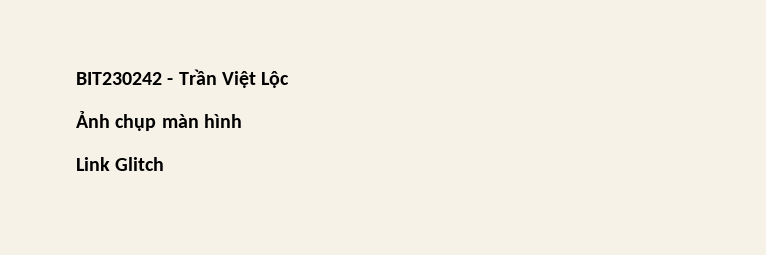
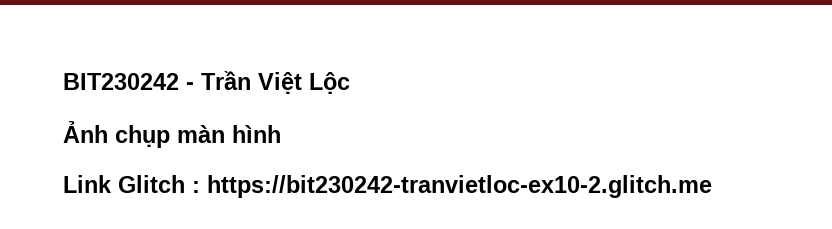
- Link Glitch
+ Link Glitch : https://bit230242-tranvietloc-ex10-2.glitch.me

